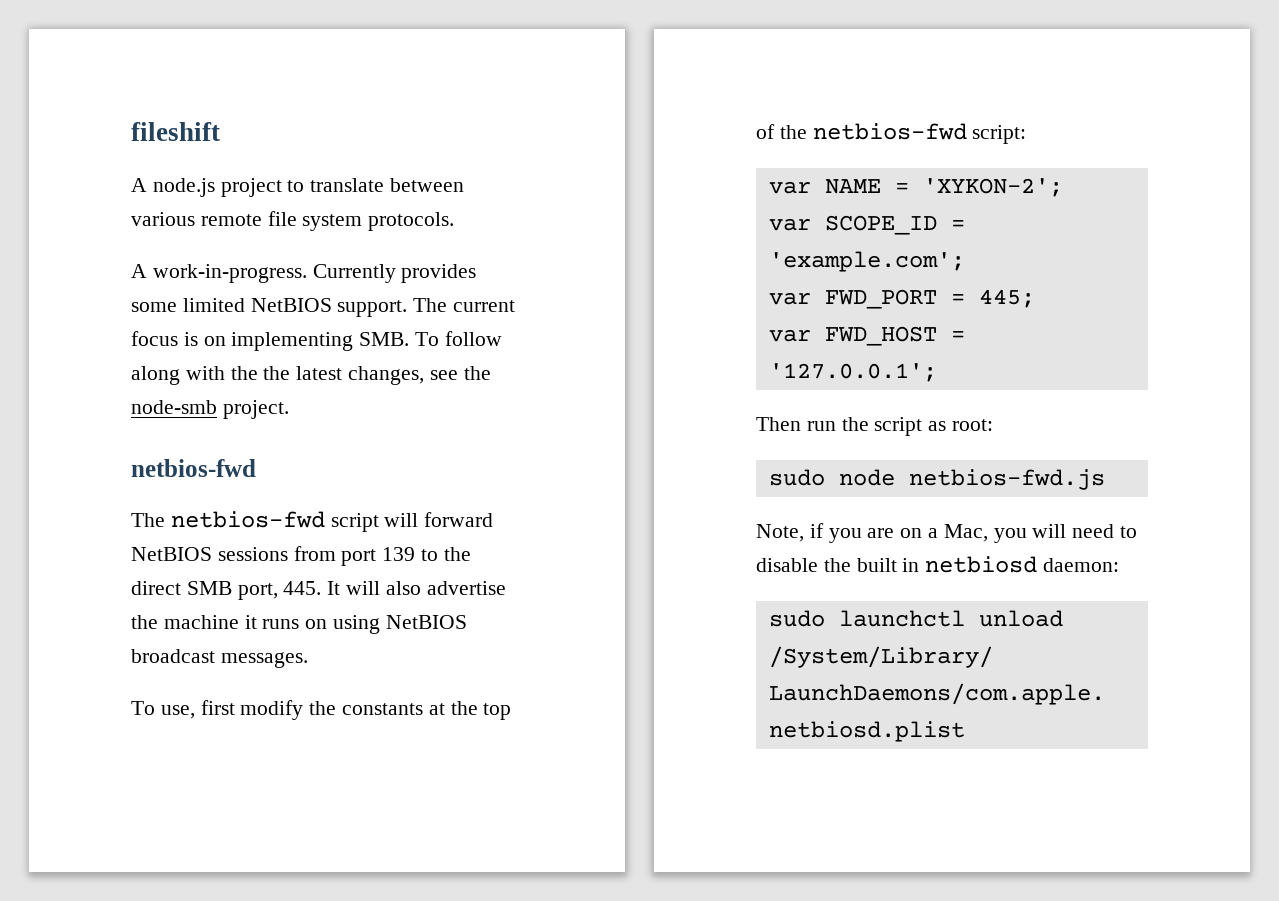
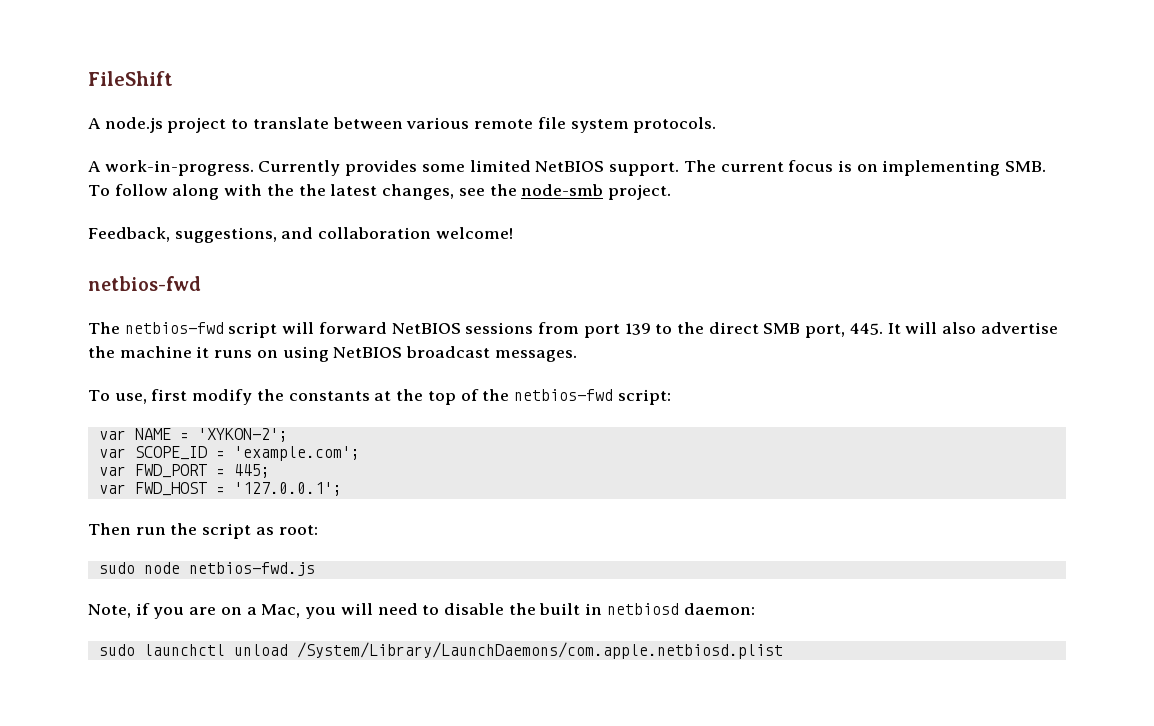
- fileshift
+ FileShift
+ Feedback, suggestions, and collaboration welcome!

